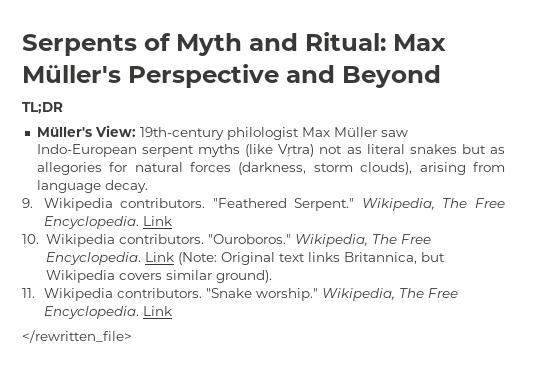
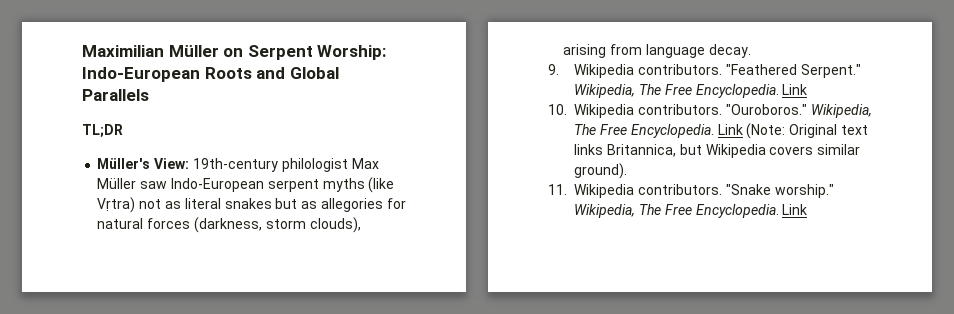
- Serpents of Myth and Ritual: Max Müller's Perspective and Beyond
+ Maximilian Müller on Serpent Worship: Indo-European Roots and Global Parallels
- </rewritten_file>

